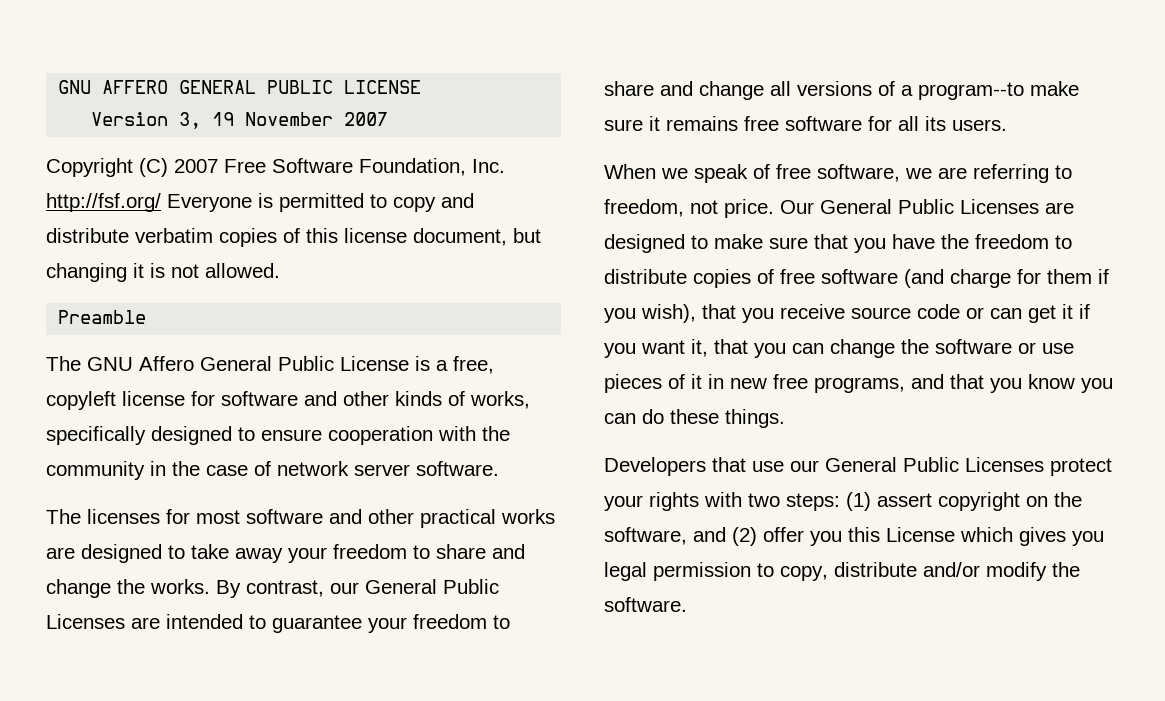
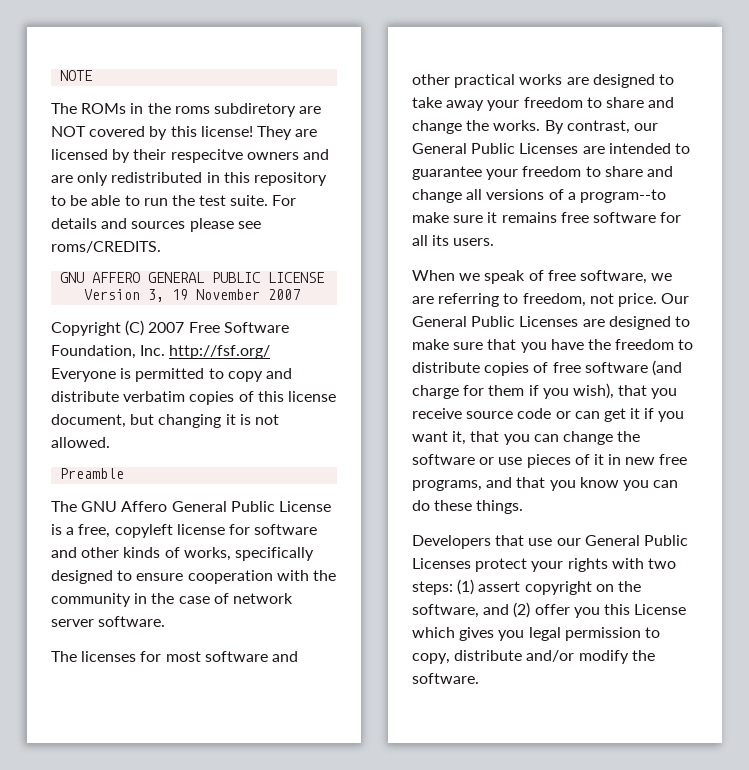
+ NOTE
+ The ROMs in the roms subdiretory are NOT covered by this license! They are licensed by their respecitve owners and are only redistributed in this repository to be able to run the test suite. For details and sources please see roms/CREDITS.

